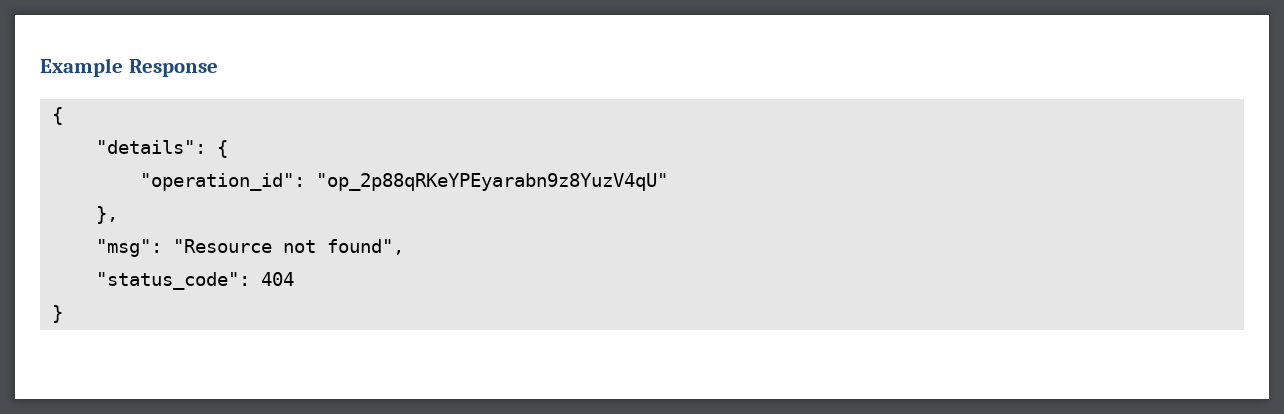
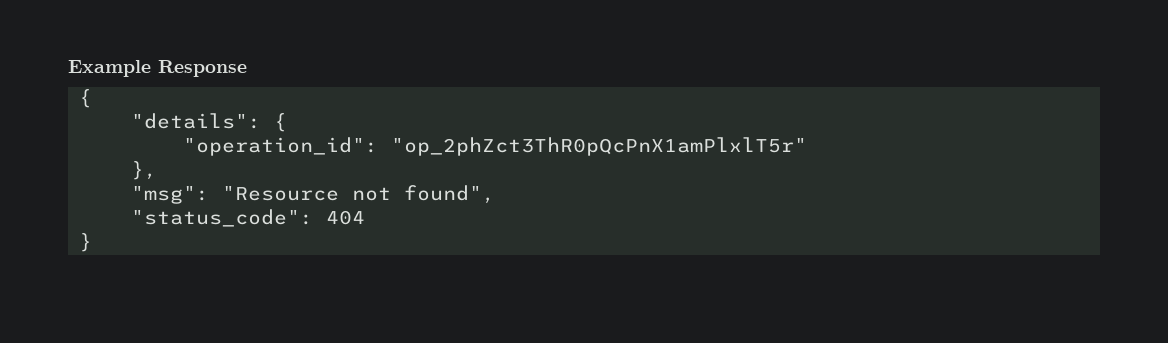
- "operation_id": "op_2p88qRKeYPEyarabn9z8YuzV4qU"
+ "operation_id": "op_2phZct3ThR0pQcPnX1amPlxlT5r"

